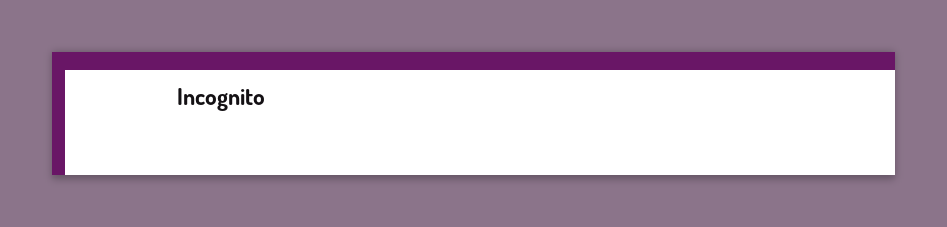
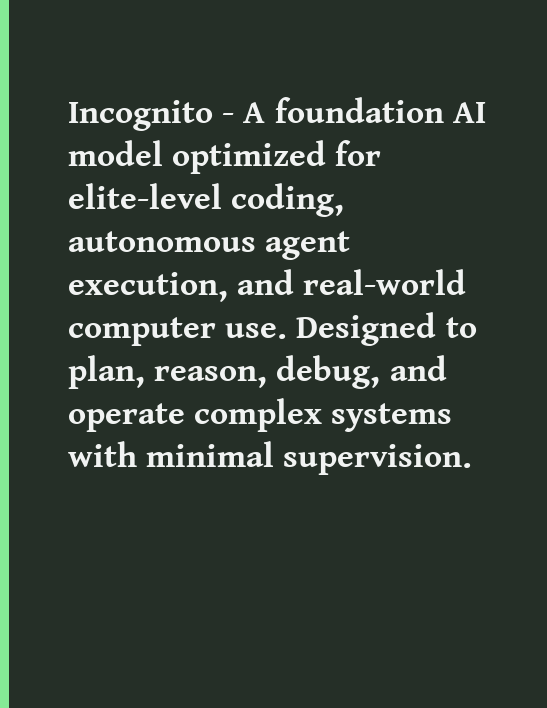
- Incognito
+ Incognito - A foundation AI model optimized for elite-level coding, autonomous agent execution, and real-world computer use. Designed to plan, reason, debug, and operate complex systems with minimal supervision.

